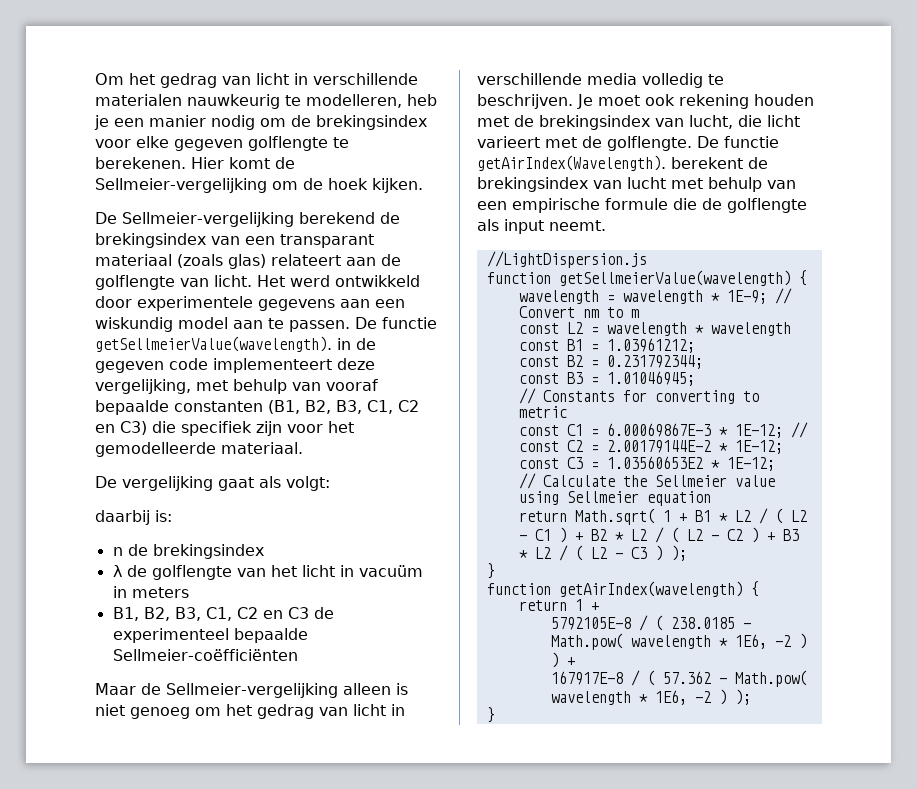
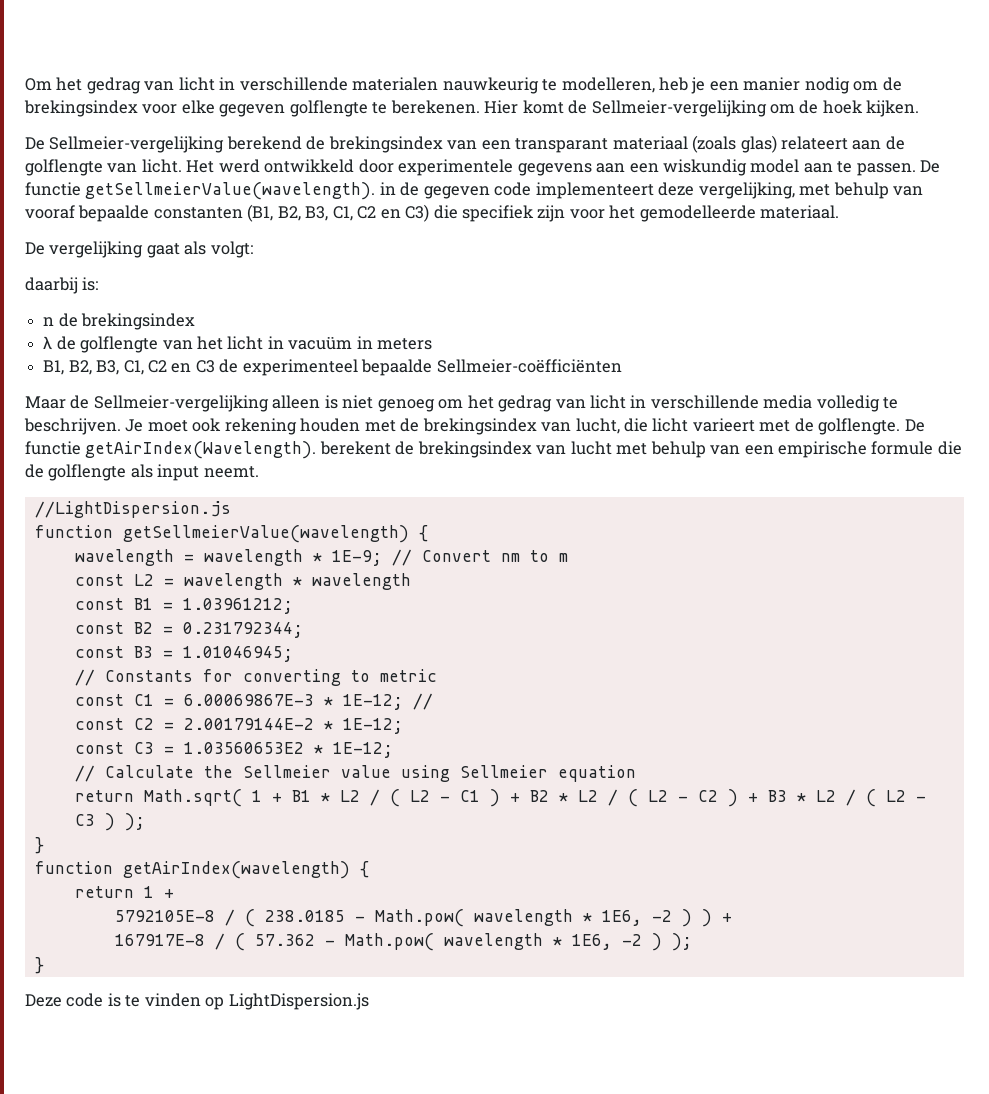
+ Deze code is te vinden op LightDispersion.js

